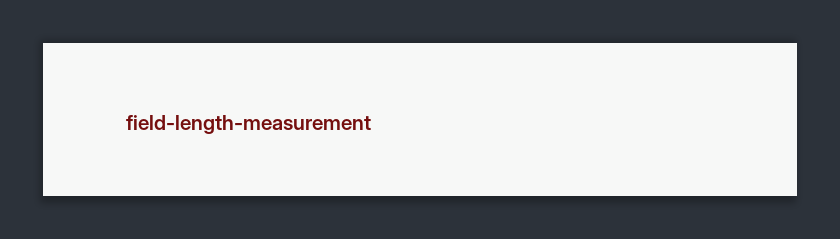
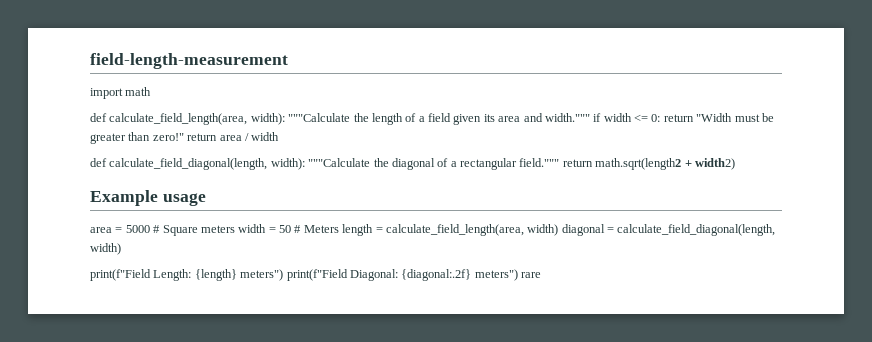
+ import math
+ def calculate_field_length(area, width): """Calculate the length of a field given its area and width.""" if width <= 0: return "Width must be greater than zero!" return area / width
+ def calculate_field_diagonal(length, width): """Calculate the diagonal of a rectangular field.""" return math.sqrt(length2 + width2)
+ Example usage
+ area = 5000 # Square meters width = 50 # Meters length = calculate_field_length(area, width) diagonal = calculate_field_diagonal(length, width)
+ print(f"Field Length: {length} meters") print(f"Field Diagonal: {diagonal:.2f} meters") rare

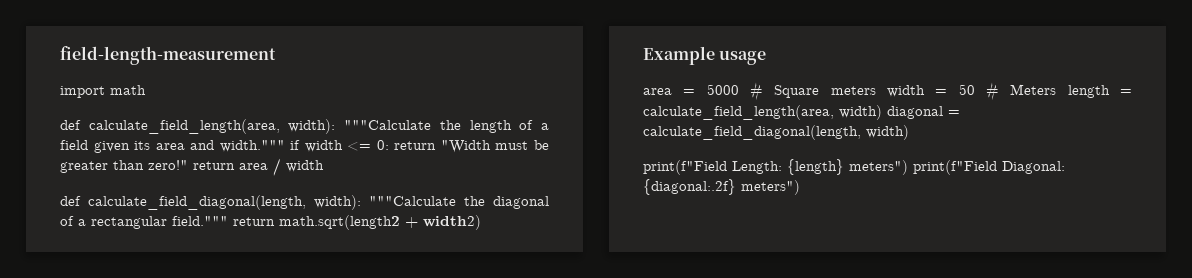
- print(f"Field Length: {length} meters") print(f"Field Diagonal: {diagonal:.2f} meters") rare
+ print(f"Field Length: {length} meters") print(f"Field Diagonal: {diagonal:.2f} meters")

